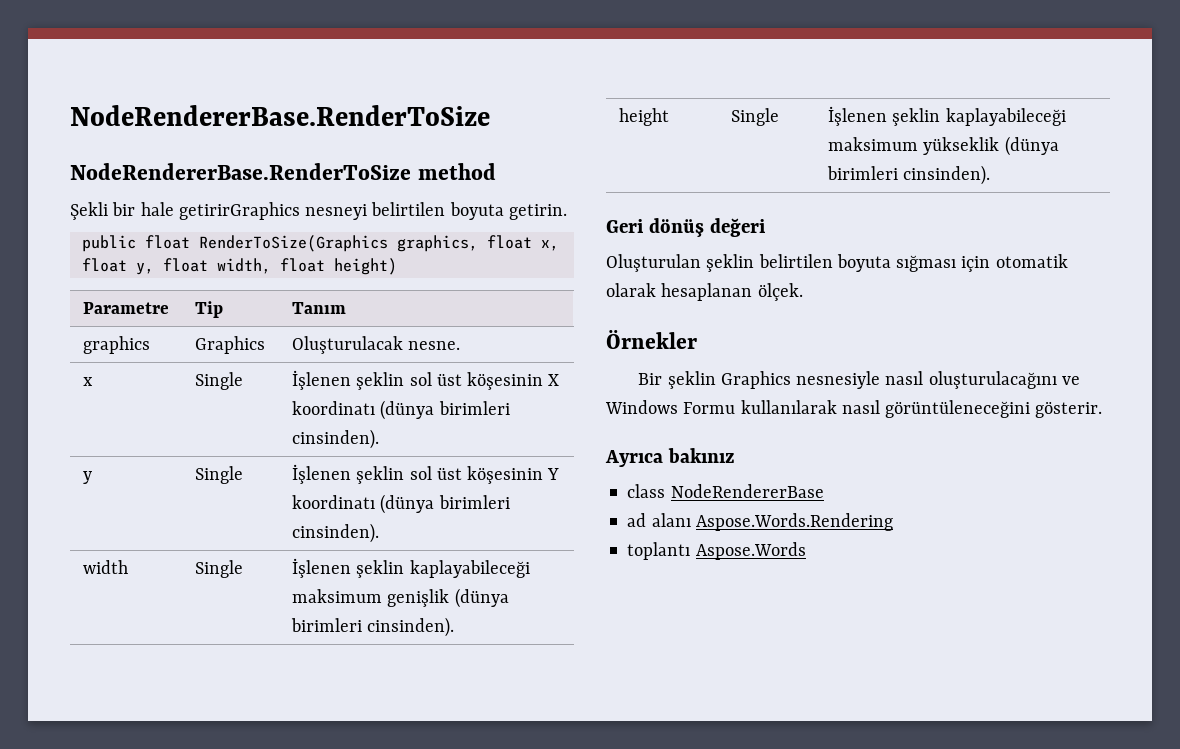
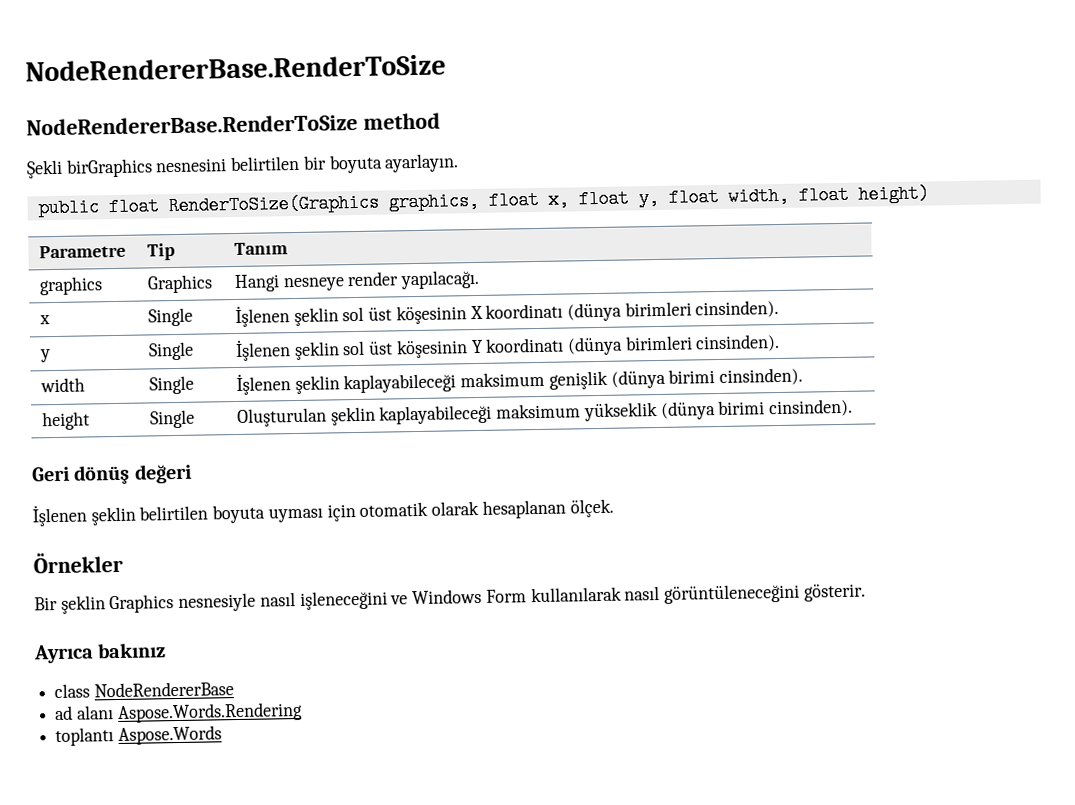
- Şekli bir hale getirirGraphics nesneyi belirtilen boyuta getirin.
+ Şekli birGraphics nesnesini belirtilen bir boyuta ayarlayın.
- graphics | Graphics | Oluşturulacak nesne.
+ graphics | Graphics | Hangi nesneye render yapılacağı.
- width | Single | İşlenen şeklin kaplayabileceği maksimum genişlik (dünya birimleri cinsinden).
+ width | Single | İşlenen şeklin kaplayabileceği maksimum genişlik (dünya birimi cinsinden).
- height | Single | İşlenen şeklin kaplayabileceği maksimum yükseklik (dünya birimleri cinsinden).
+ height | Single | Oluşturulan şeklin kaplayabileceği maksimum yükseklik (dünya birimi cinsinden).
- Oluşturulan şeklin belirtilen boyuta sığması için otomatik olarak hesaplanan ölçek.
+ İşlenen şeklin belirtilen boyuta uyması için otomatik olarak hesaplanan ölçek.
- Bir şeklin Graphics nesnesiyle nasıl oluşturulacağını ve Windows Formu kullanılarak nasıl görüntüleneceğini gösterir.
+ Bir şeklin Graphics nesnesiyle nasıl işleneceğini ve Windows Form kullanılarak nasıl görüntüleneceğini gösterir.

